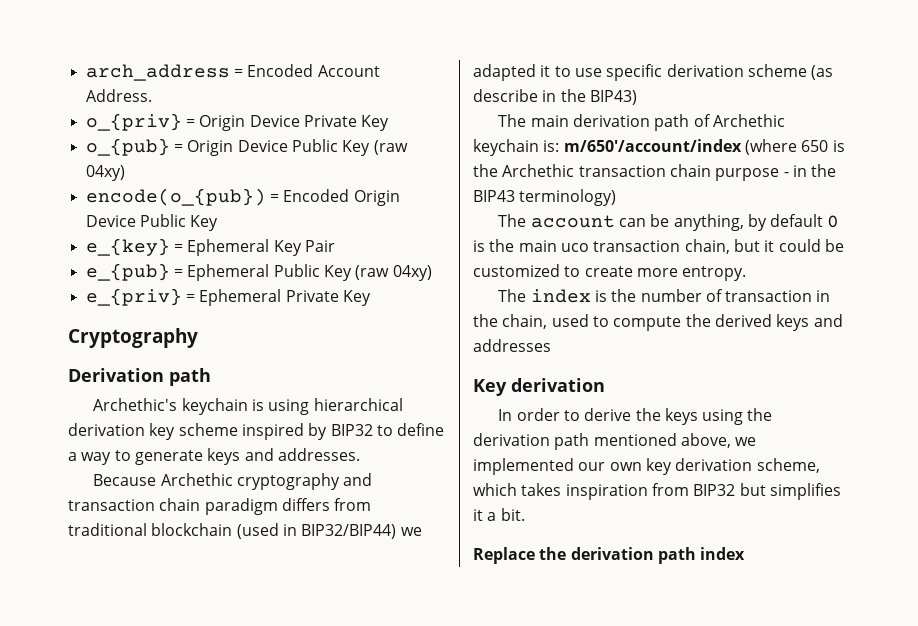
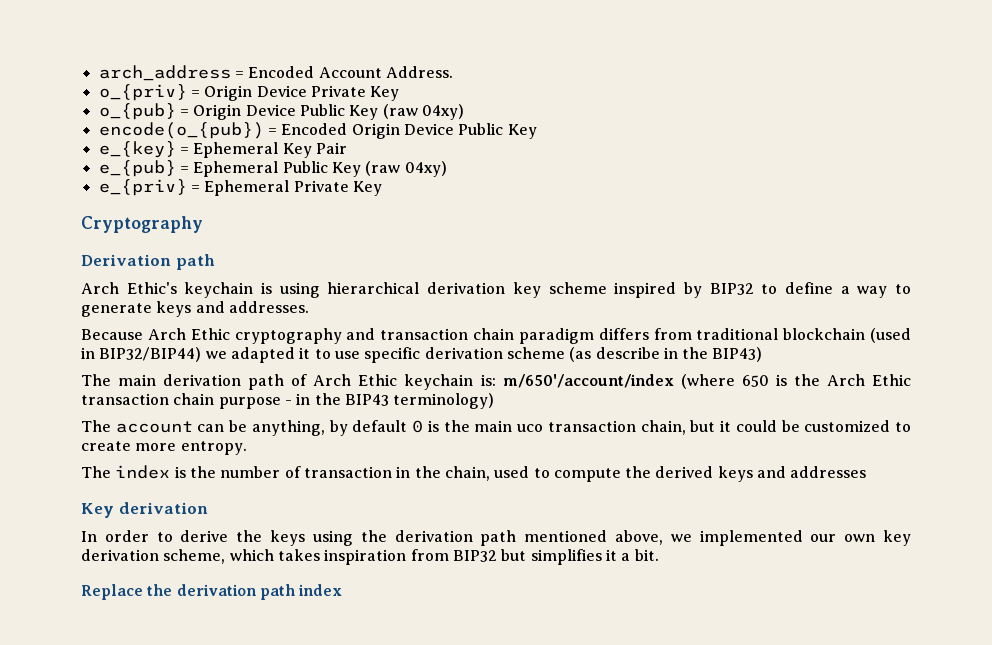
- Archethic's keychain is using hierarchical derivation key scheme inspired by BIP32 to define a way to generate keys and addresses.
+ Arch Ethic's keychain is using hierarchical derivation key scheme inspired by BIP32 to define a way to generate keys and addresses.
- Because Archethic cryptography and transaction chain paradigm differs from traditional blockchain (used in BIP32/BIP44) we adapted it to use specific derivation scheme (as describe in the BIP43)
+ Because Arch Ethic cryptography and transaction chain paradigm differs from traditional blockchain (used in BIP32/BIP44) we adapted it to use specific derivation scheme (as describe in the BIP43)
- The main derivation path of Archethic keychain is: m/650'/account/index (where 650 is the Archethic transaction chain purpose - in the BIP43 terminology)
+ The main derivation path of Arch Ethic keychain is: m/650'/account/index (where 650 is the Arch Ethic transaction chain purpose - in the BIP43 terminology)

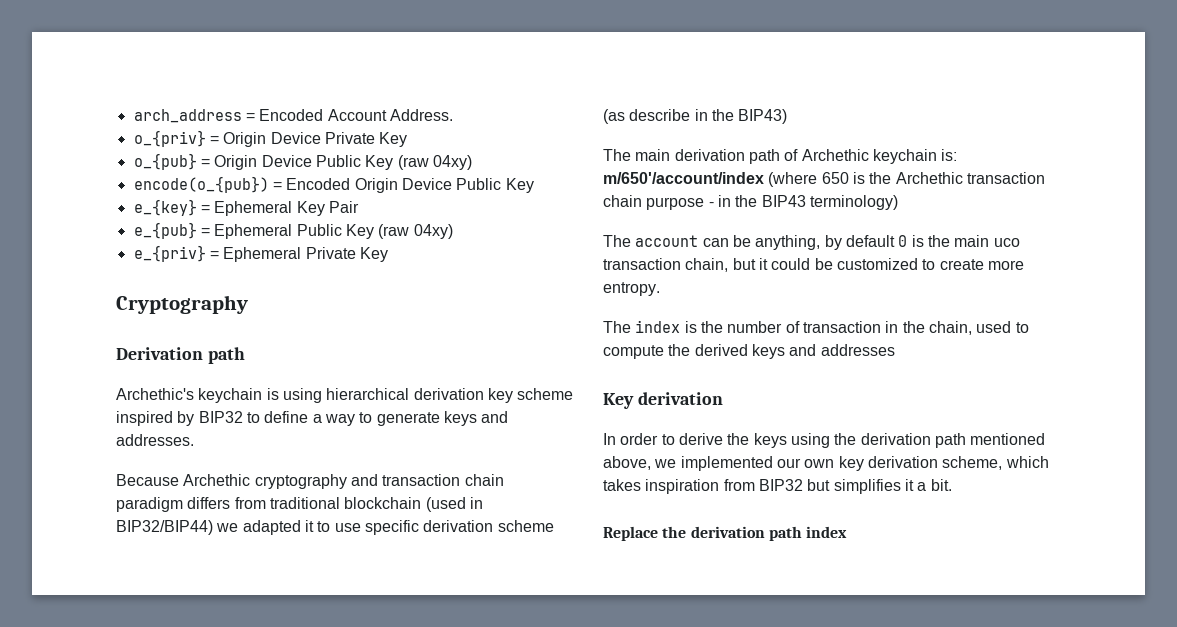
- Arch Ethic's keychain is using hierarchical derivation key scheme inspired by BIP32 to define a way to generate keys and addresses.
+ Archethic's keychain is using hierarchical derivation key scheme inspired by BIP32 to define a way to generate keys and addresses.
- Because Arch Ethic cryptography and transaction chain paradigm differs from traditional blockchain (used in BIP32/BIP44) we adapted it to use specific derivation scheme (as describe in the BIP43)
+ Because Archethic cryptography and transaction chain paradigm differs from traditional blockchain (used in BIP32/BIP44) we adapted it to use specific derivation scheme (as describe in the BIP43)
- The main derivation path of Arch Ethic keychain is: m/650'/account/index (where 650 is the Arch Ethic transaction chain purpose - in the BIP43 terminology)
+ The main derivation path of Archethic keychain is: m/650'/account/index (where 650 is the Archethic transaction chain purpose - in the BIP43 terminology)

